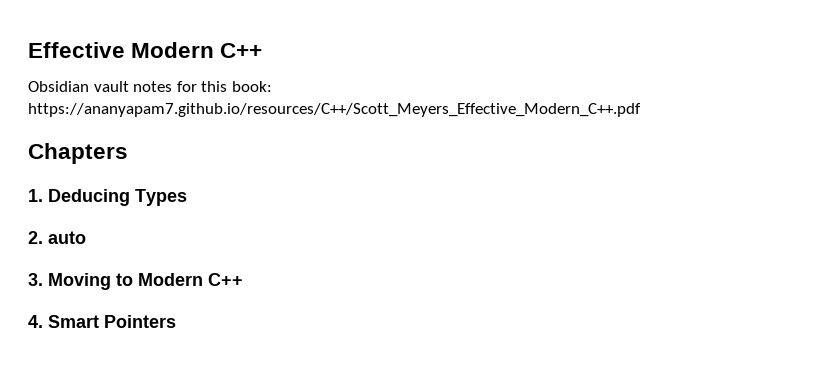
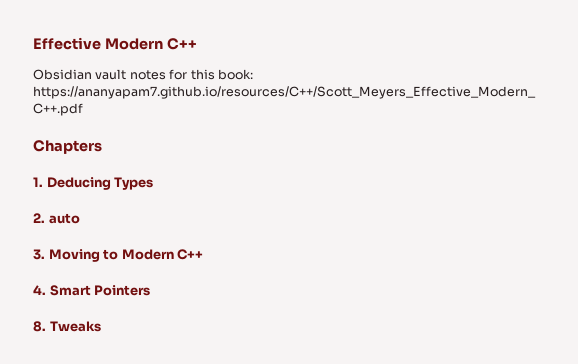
+ 8. Tweaks

